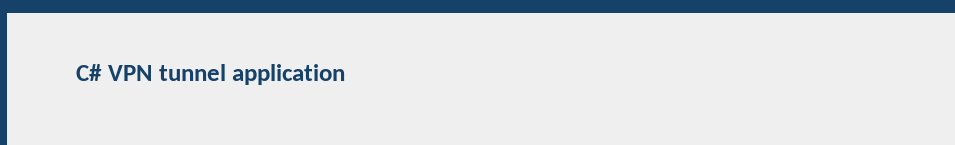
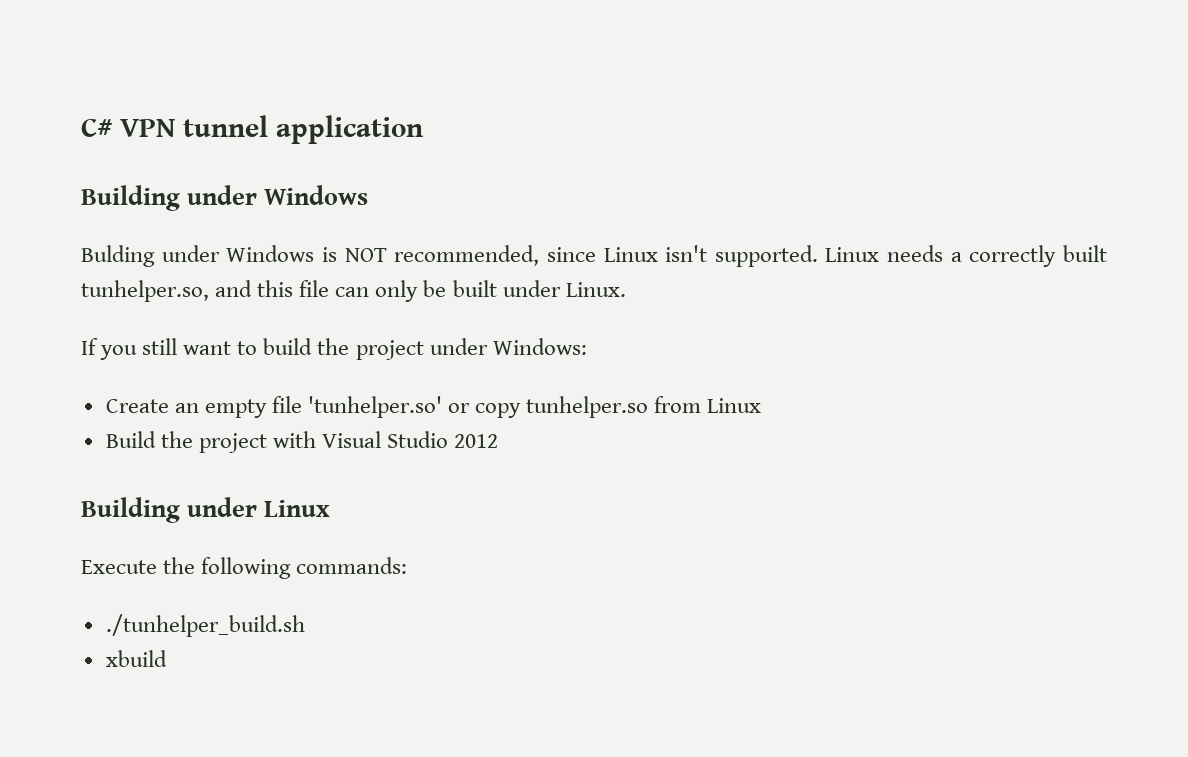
+ Building under Windows
+ Bulding under Windows is NOT recommended, since Linux isn't supported. Linux needs a correctly built tunhelper.so, and this file can only be built under Linux.
+ If you still want to build the project under Windows:
+ Create an empty file 'tunhelper.so' or copy tunhelper.so from Linux
+ Build the project with Visual Studio 2012
+ Building under Linux
+ Execute the following commands:
+ ./tunhelper_build.sh
+ xbuild

